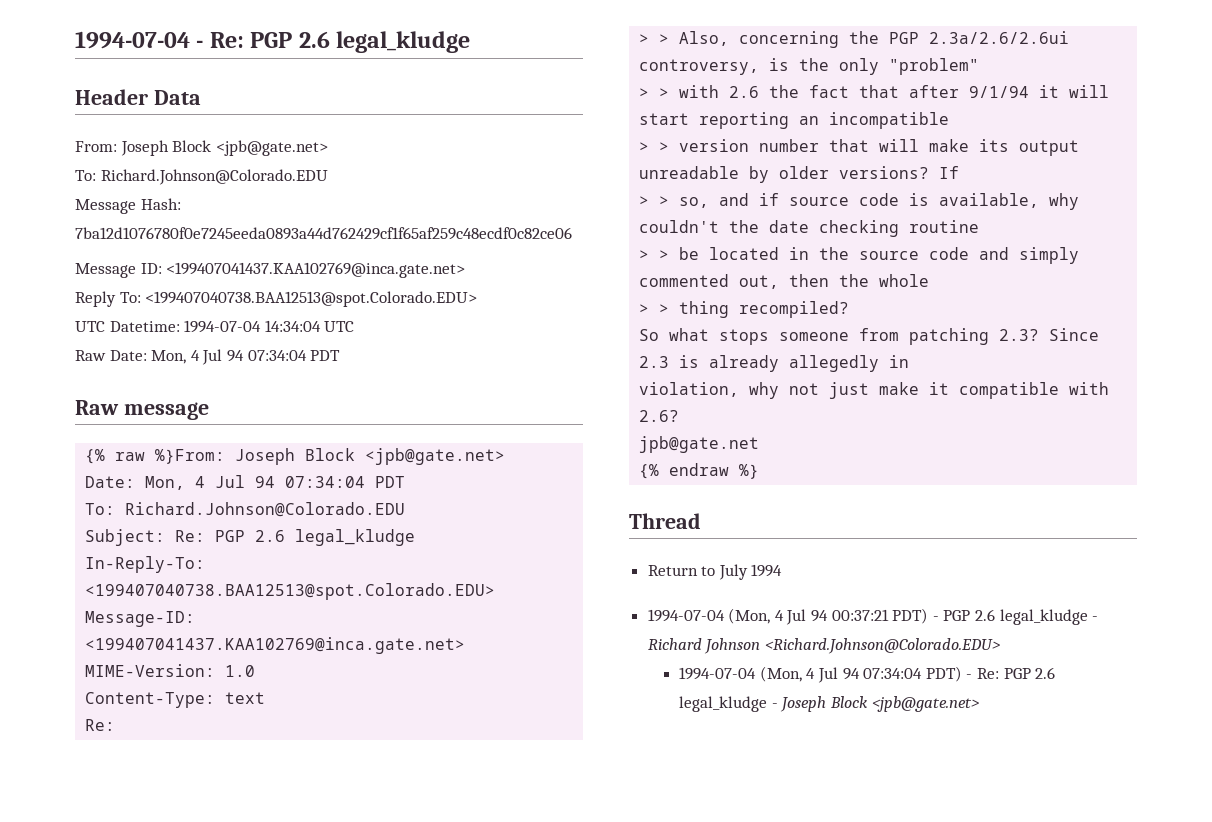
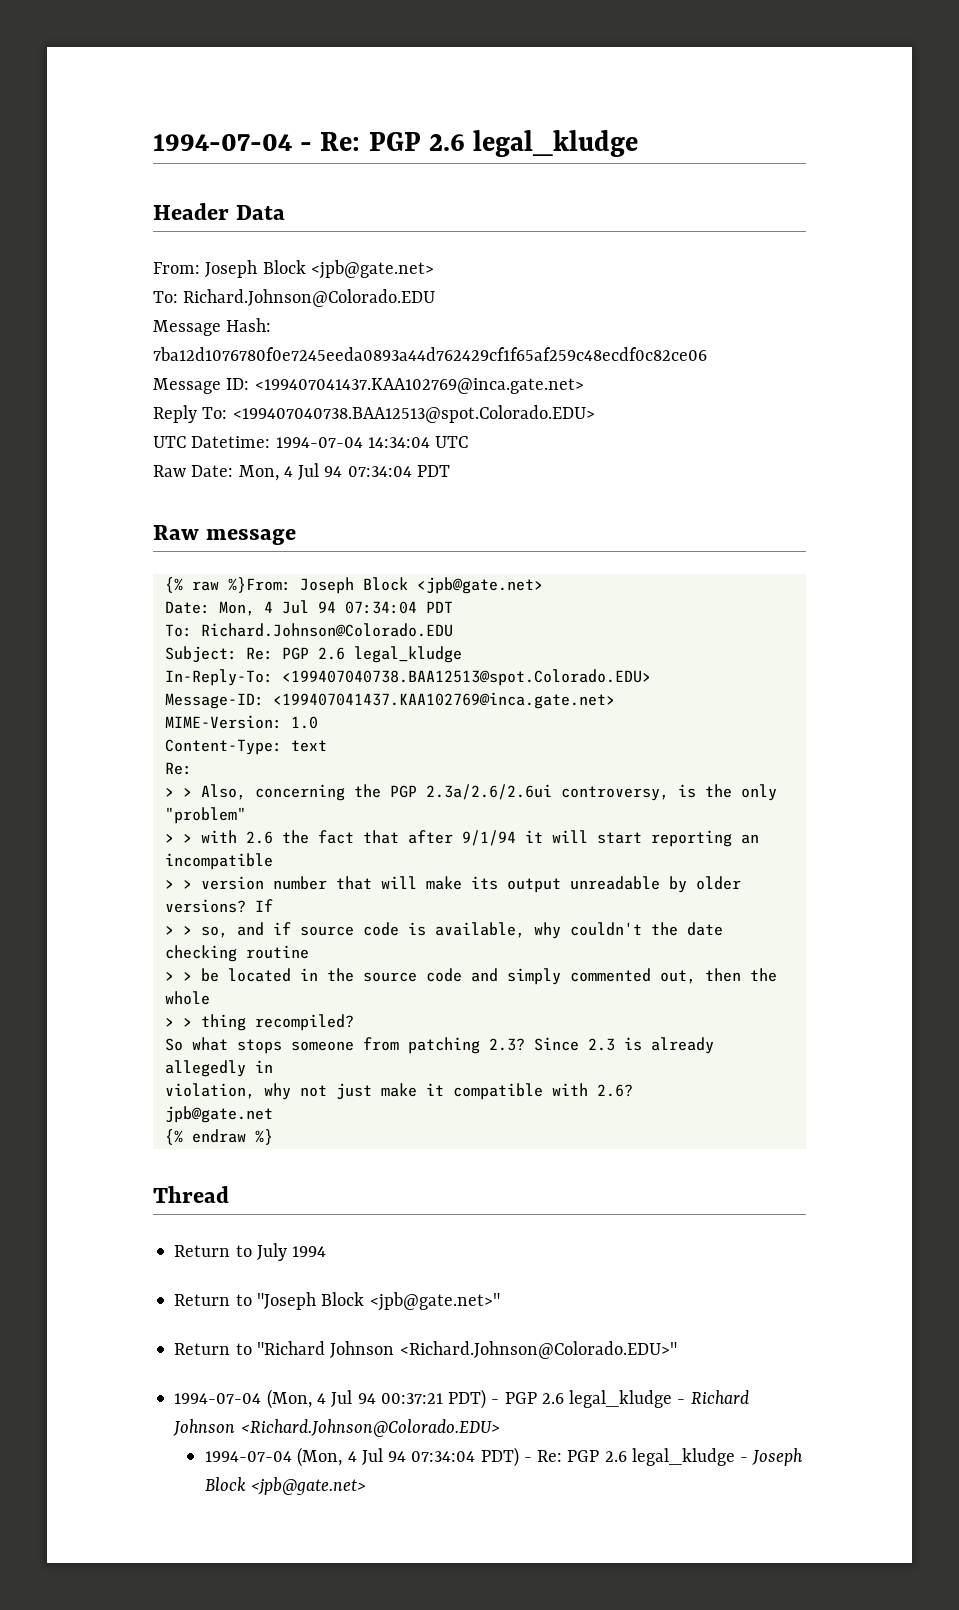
+ Return to "Joseph Block <jpb@gate.net>"
+ Return to "Richard Johnson <Richard.Johnson@Colorado.EDU>"

